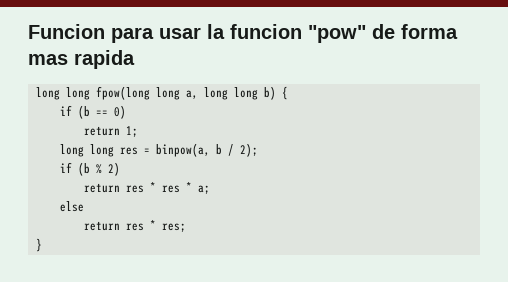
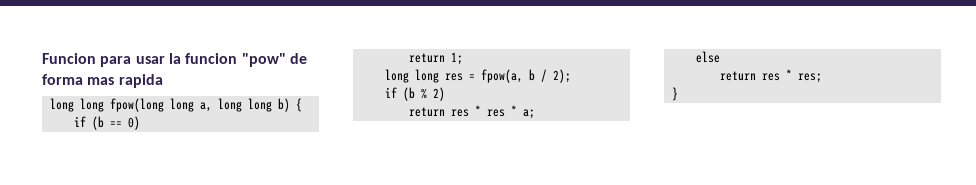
- long long res = binpow(a, b / 2);
+ long long res = fpow(a, b / 2);

